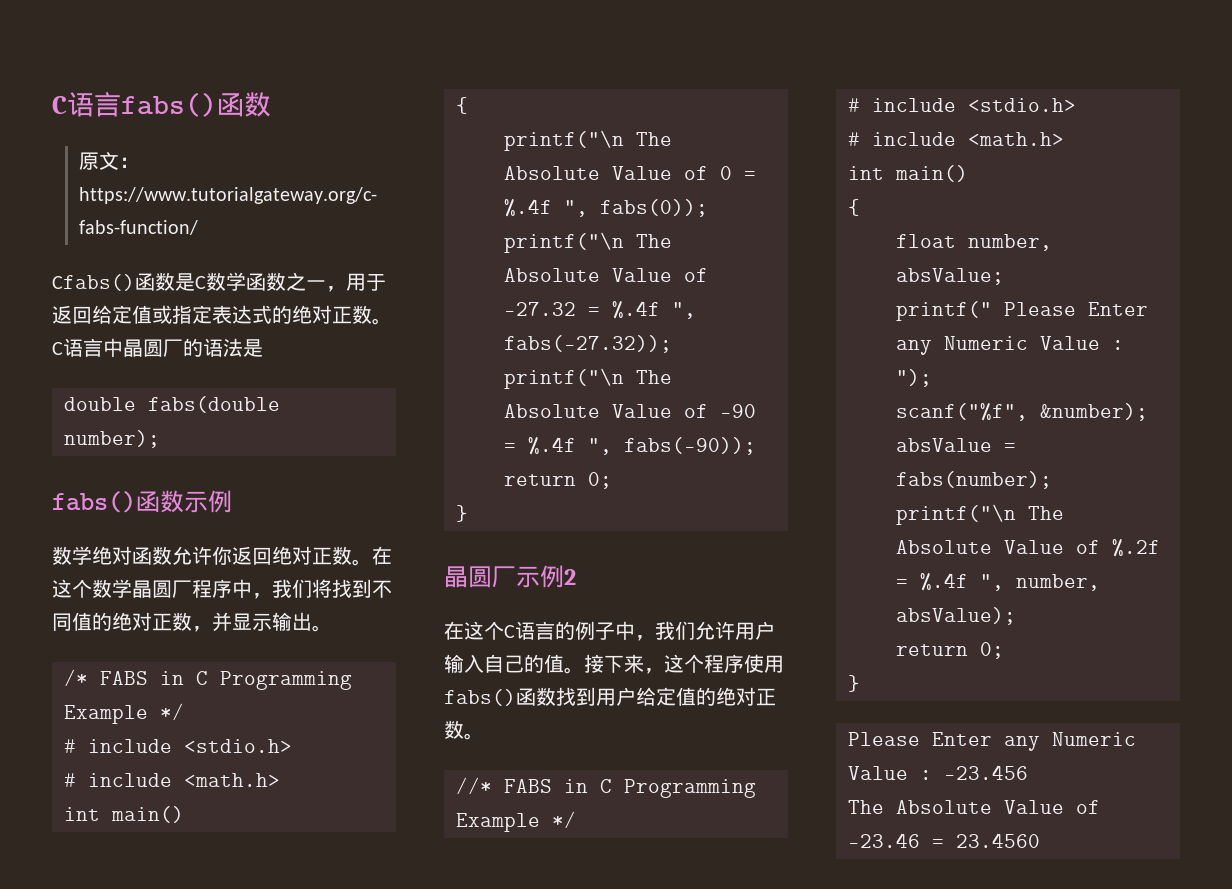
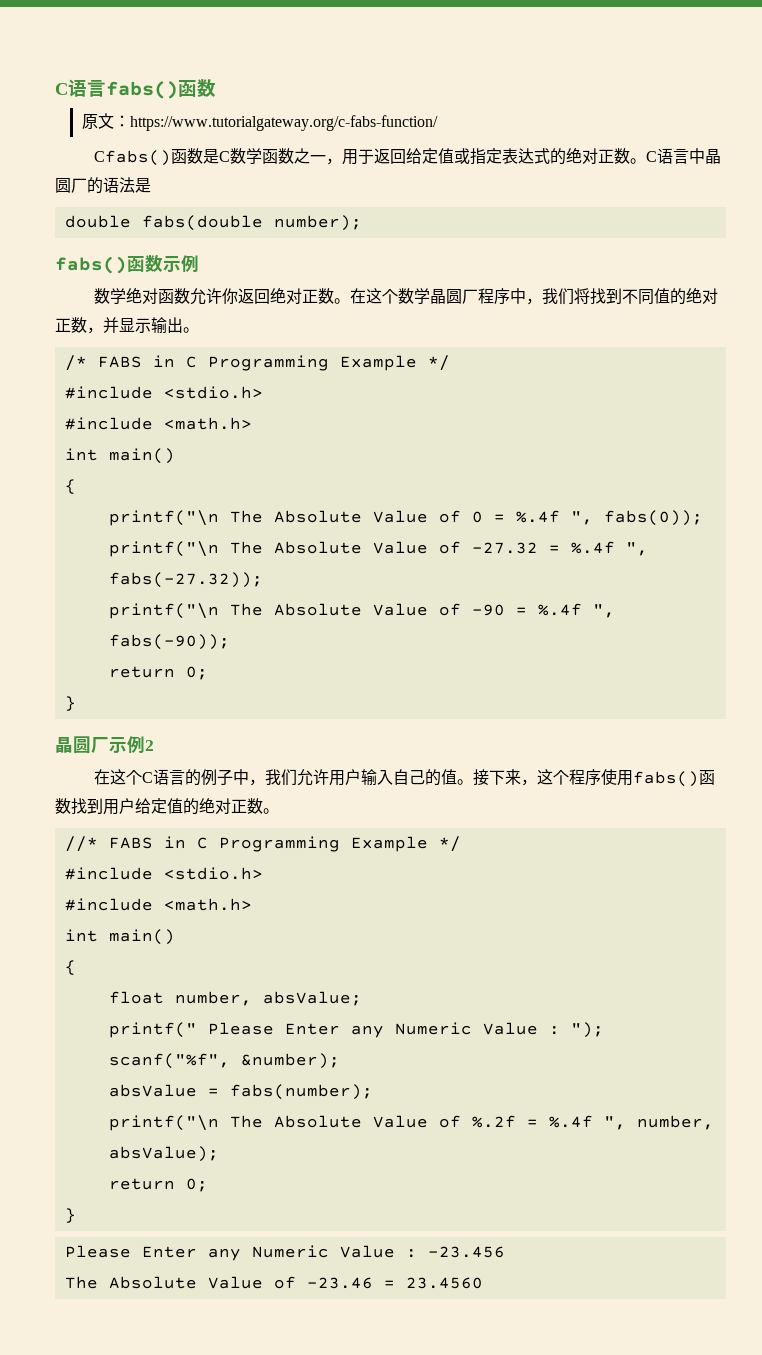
  /* FABS in C Programming Example */
- # include <stdio.h>
- # include <math.h>
+ #include <stdio.h>
+ #include <math.h>
  //* FABS in C Programming Example */
- # include <stdio.h>
- # include <math.h>
+ #include <stdio.h>
+ #include <math.h>

